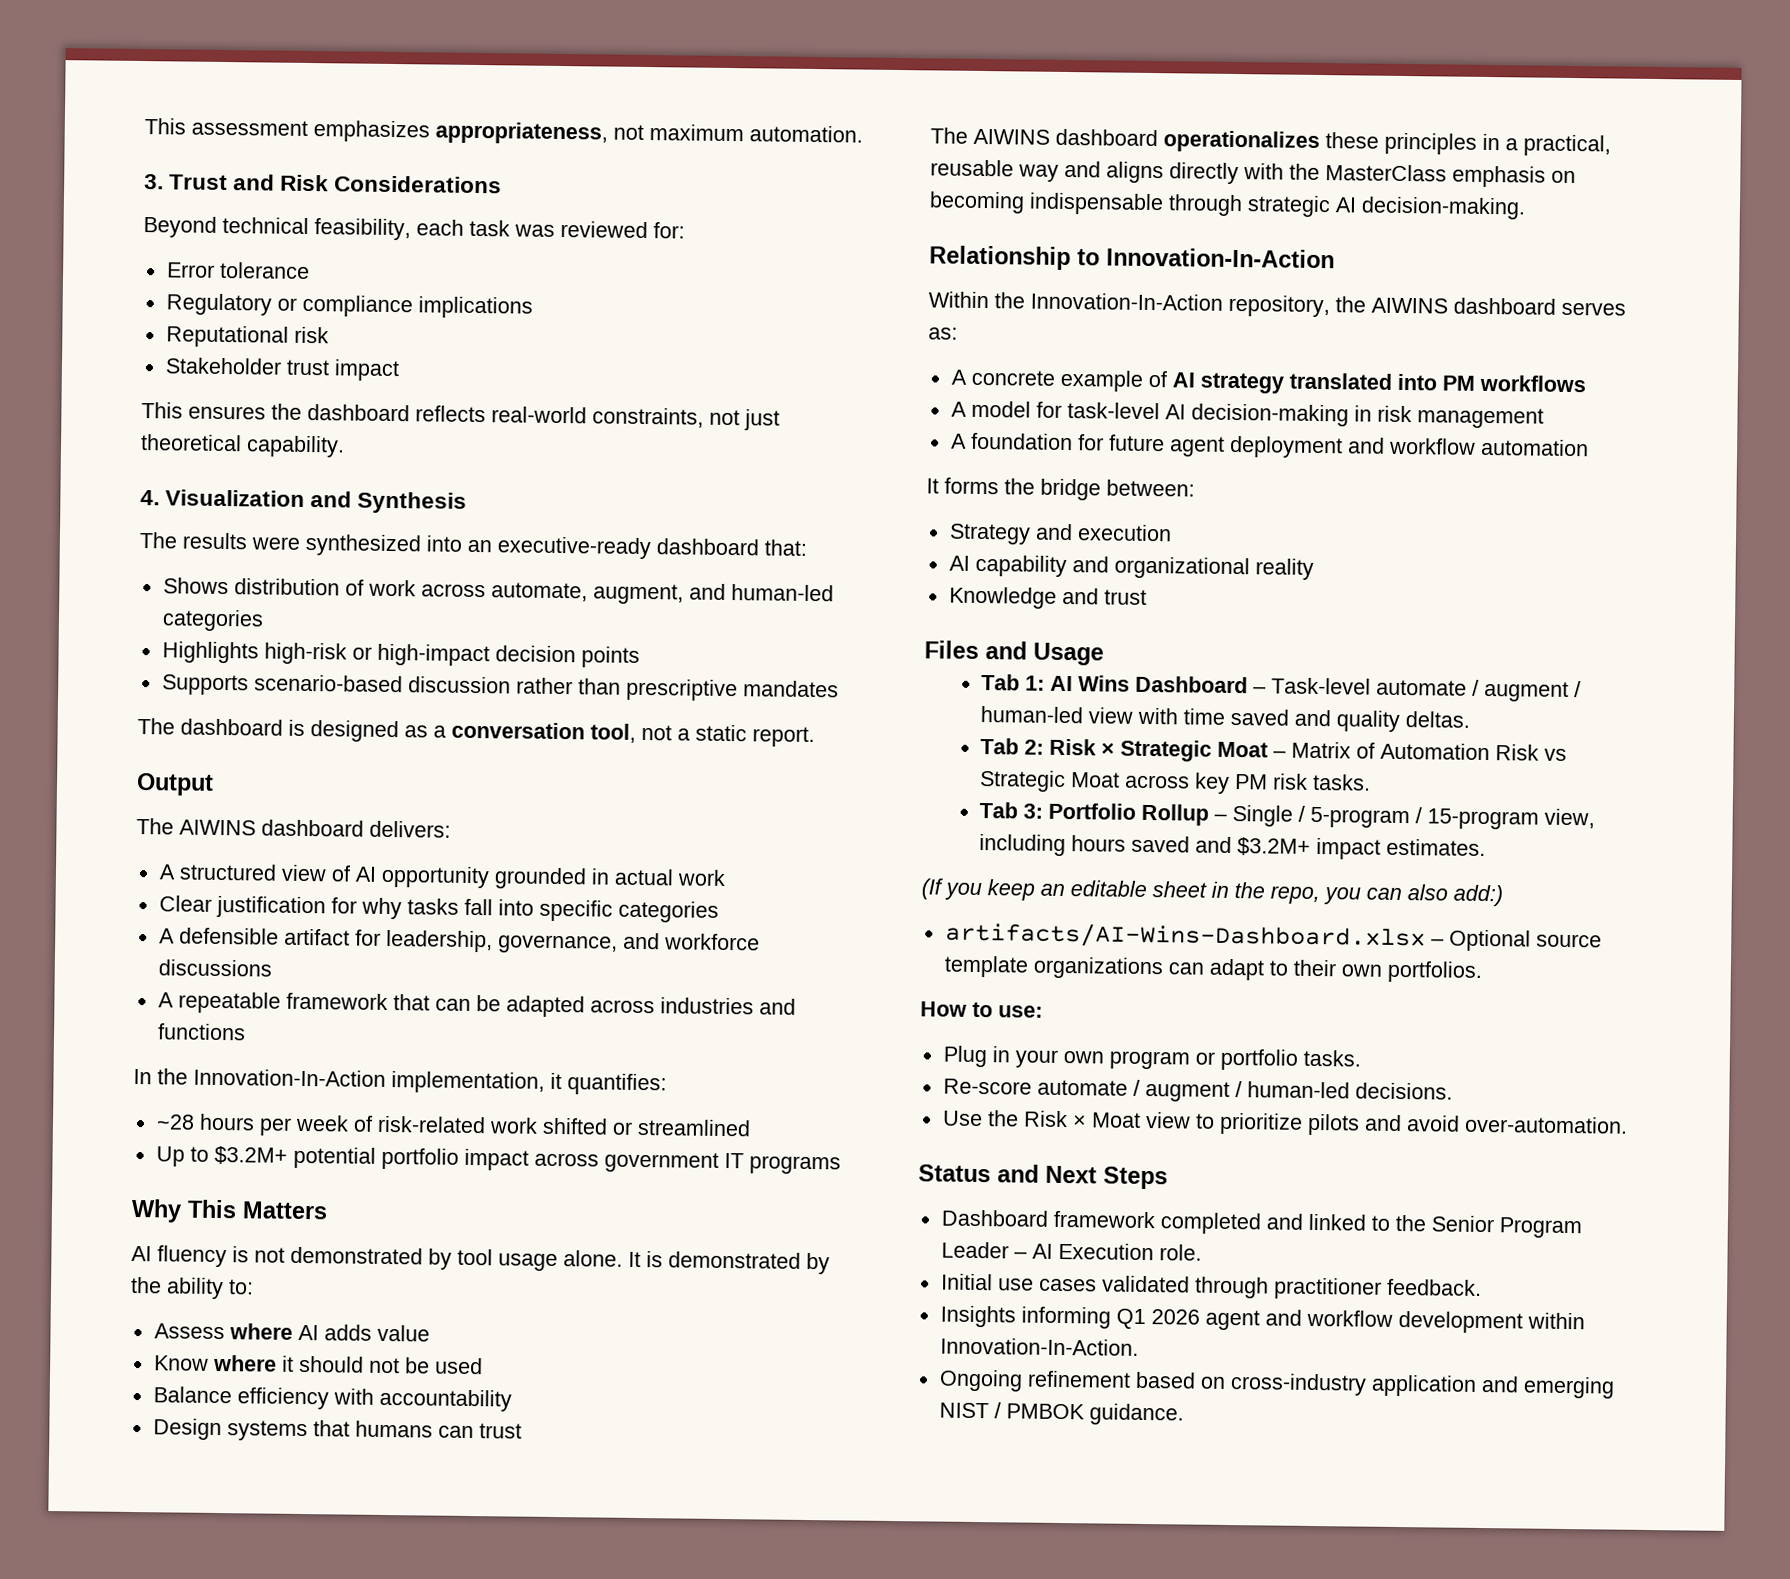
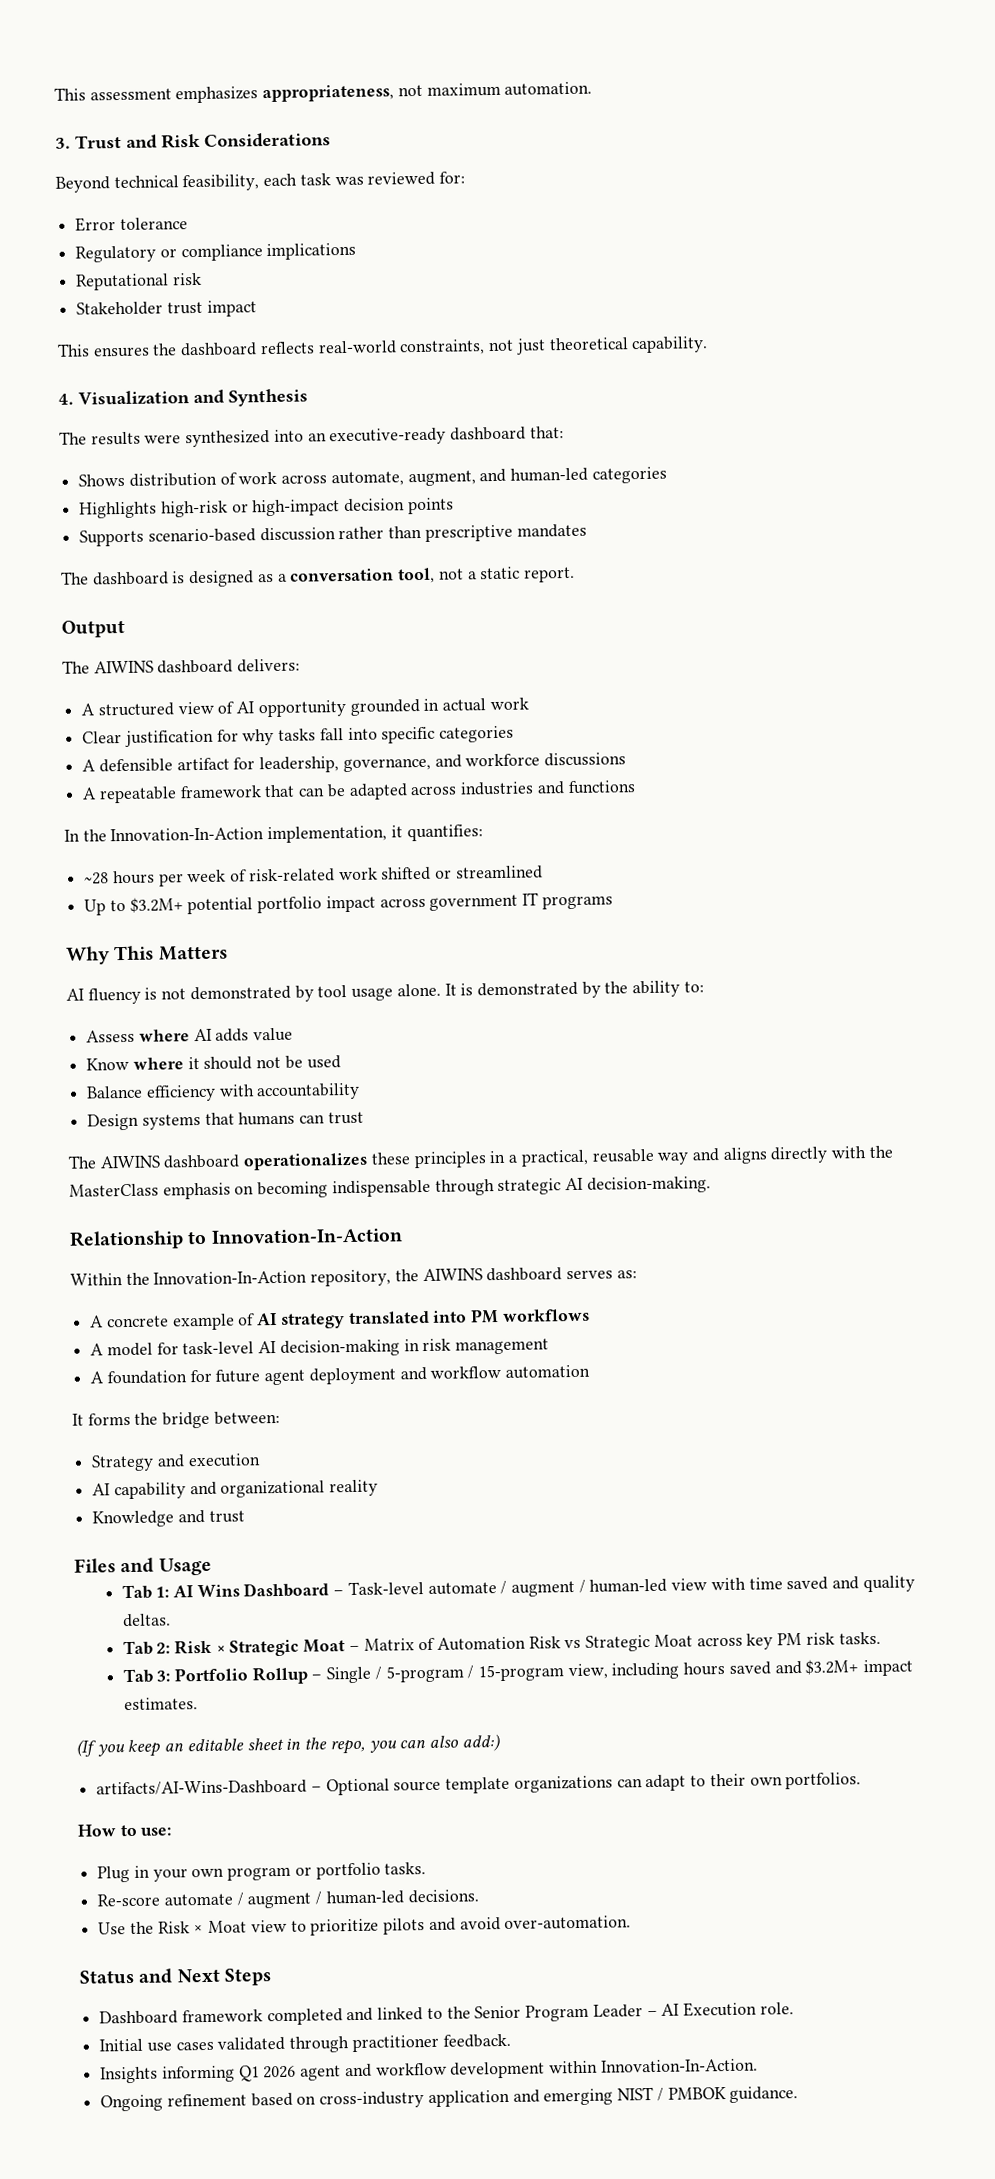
- artifacts/AI-Wins-Dashboard.xlsx – Optional source template organizations can adapt to their own portfolios.
+ artifacts/AI-Wins-Dashboard – Optional source template organizations can adapt to their own portfolios.

